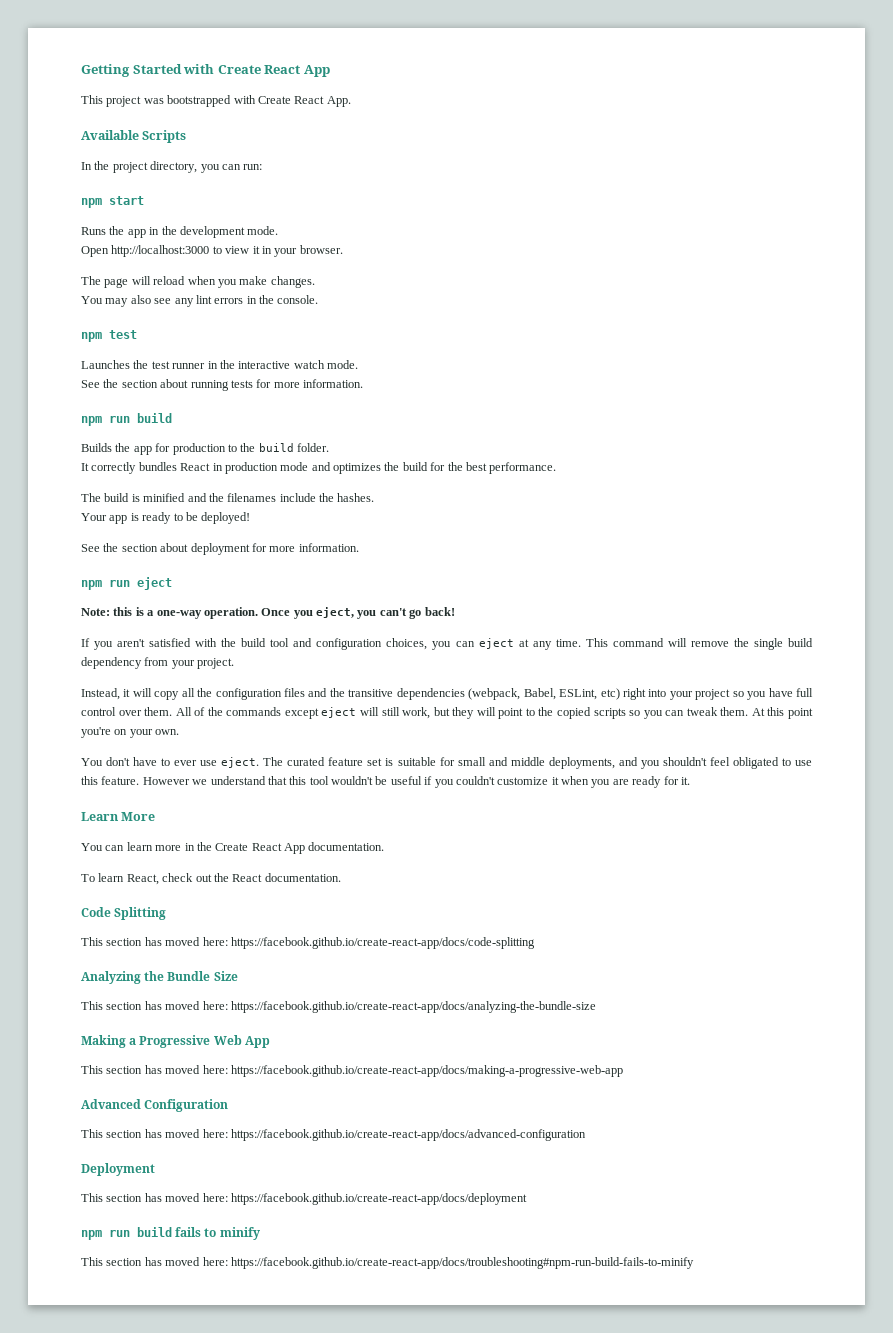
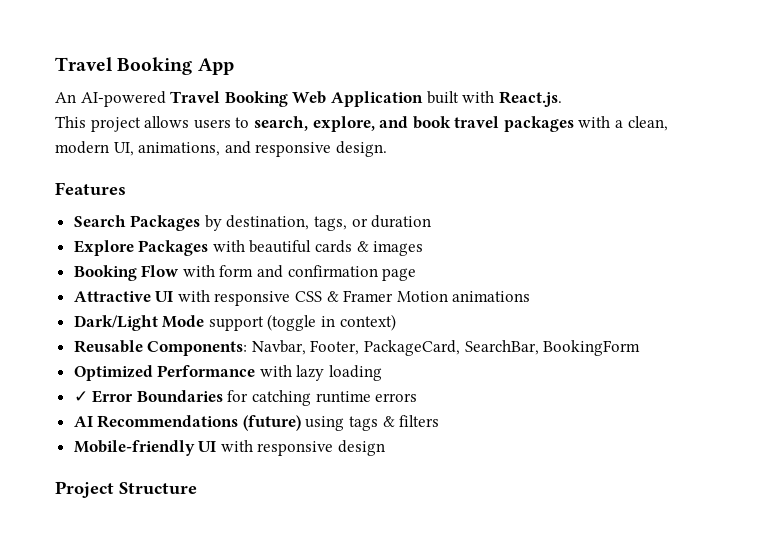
- Getting Started with Create React App
- This project was bootstrapped with Create React App.
- Available Scripts
- In the project directory, you can run:
- npm start
- Runs the app in the development mode.
- Open http://localhost:3000 to view it in your browser.
- The page will reload when you make changes.
- You may also see any lint errors in the console.
- npm test
- Launches the test runner in the interactive watch mode.
- See the section about running tests for more information.
- npm run build
- Builds the app for production to the build folder.
- It correctly bundles React in production mode and optimizes the build for the best performance.
- The build is minified and the filenames include the hashes.
- Your app is ready to be deployed!
- See the section about deployment for more information.
- npm run eject
- Note: this is a one-way operation. Once you eject, you can't go back!
- If you aren't satisfied with the build tool and configuration choices, you can eject at any time. This command will remove the single build dependency from your project.
- Instead, it will copy all the configuration files and the transitive dependencies (webpack, Babel, ESLint, etc) right into your project so you have full control over them. All of the commands except eject will still work, but they will point to the copied scripts so you can tweak them. At this point you're on your own.
- You don't have to ever use eject. The curated feature set is suitable for small and middle deployments, and you shouldn't feel obligated to use this feature. However we understand that this tool wouldn't be useful if you couldn't customize it when you are ready for it.
- Learn More
- You can learn more in the Create React App documentation.
- To learn React, check out the React documentation.
- Code Splitting
- This section has moved here: https://facebook.github.io/create-react-app/docs/code-splitting
- Analyzing the Bundle Size
- This section has moved here: https://facebook.github.io/create-react-app/docs/analyzing-the-bundle-size
- Making a Progressive Web App
- This section has moved here: https://facebook.github.io/create-react-app/docs/making-a-progressive-web-app
- Advanced Configuration
- This section has moved here: https://facebook.github.io/create-react-app/docs/advanced-configuration
- Deployment
- This section has moved here: https://facebook.github.io/create-react-app/docs/deployment
- npm run build fails to minify
- This section has moved here: https://facebook.github.io/create-react-app/docs/troubleshooting#npm-run-build-fails-to-minify
+ Travel Booking App
+ An AI-powered Travel Booking Web Application built with React.js.
+ This project allows users to search, explore, and book travel packages with a clean, modern UI, animations, and responsive design.
+ Features
+ Search Packages by destination, tags, or duration
+ Explore Packages with beautiful cards & images
+ Booking Flow with form and confirmation page
+ Attractive UI with responsive CSS & Framer Motion animations
+ Dark/Light Mode support (toggle in context)
+ Reusable Components: Navbar, Footer, PackageCard, SearchBar, BookingForm
+ Optimized Performance with lazy loading
+ ✓ Error Boundaries for catching runtime errors
+ AI Recommendations (future) using tags & filters
+ Mobile-friendly UI with responsive design
+ Project Structure

